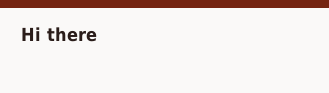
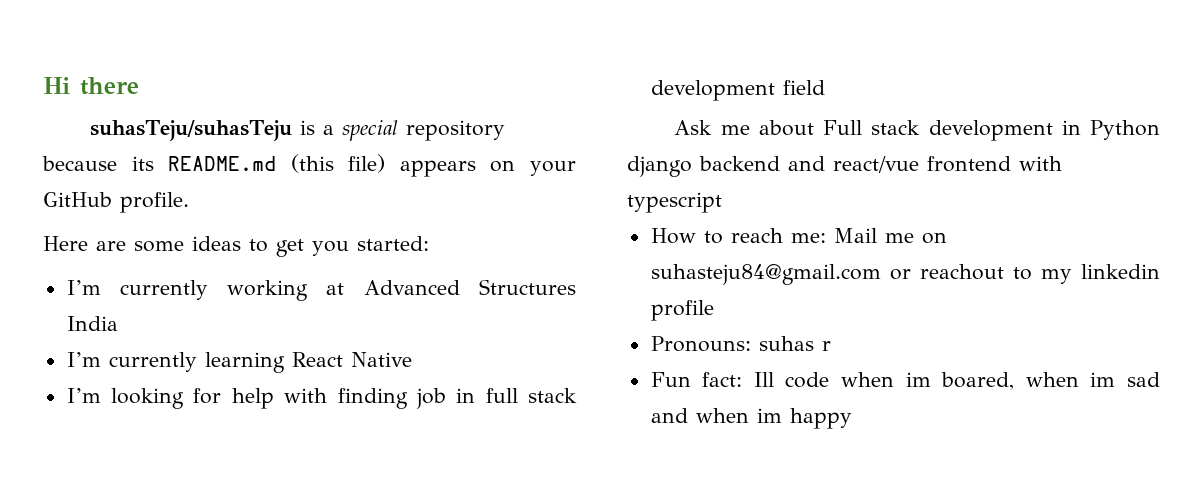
+ suhasTeju/suhasTeju is a special repository because its README.md (this file) appears on your GitHub profile.
+ Here are some ideas to get you started:
+ I’m currently working at Advanced Structures India
+ I’m currently learning React Native
+ I’m looking for help with finding job in full stack development field
+ Ask me about Full stack development in Python django backend and react/vue frontend with typescript
+ How to reach me: Mail me on suhasteju84@gmail.com or reachout to my linkedin profile
+ Pronouns: suhas r
+ Fun fact: Ill code when im boared, when im sad and when im happy

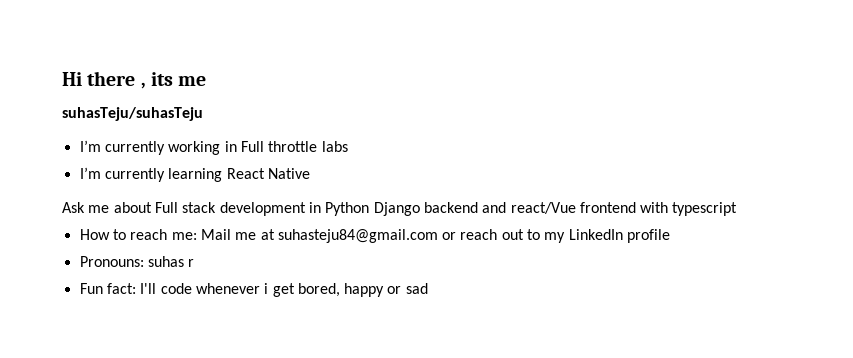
- Hi there
- suhasTeju/suhasTeju is a special repository because its README.md (this file) appears on your GitHub profile.
- Here are some ideas to get you started:
+ Hi there , its me
+ suhasTeju/suhasTeju
- I’m currently working at Advanced Structures India
+ I’m currently working in Full throttle labs
- I’m looking for help with finding job in full stack development field
- Ask me about Full stack development in Python django backend and react/vue frontend with typescript
+ Ask me about Full stack development in Python Django backend and react/Vue frontend with typescript
- How to reach me: Mail me on suhasteju84@gmail.com or reachout to my linkedin profile
+ How to reach me: Mail me at suhasteju84@gmail.com or reach out to my LinkedIn profile
- Fun fact: Ill code when im boared, when im sad and when im happy
+ Fun fact: I'll code whenever i get bored, happy or sad

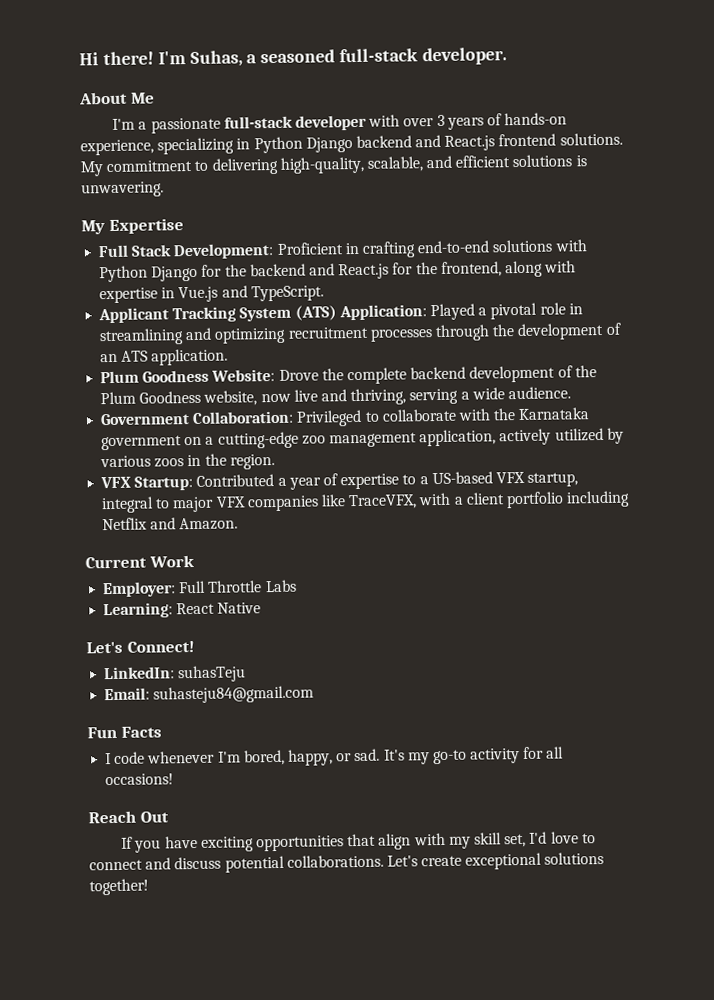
- Hi there , its me
- suhasTeju/suhasTeju
- I’m currently working in Full throttle labs
- I’m currently learning React Native
- Ask me about Full stack development in Python Django backend and react/Vue frontend with typescript
- How to reach me: Mail me at suhasteju84@gmail.com or reach out to my LinkedIn profile
- Pronouns: suhas r
- Fun fact: I'll code whenever i get bored, happy or sad
+ Hi there! I'm Suhas, a seasoned full-stack developer.
+ About Me
+ I'm a passionate full-stack developer with over 3 years of hands-on experience, specializing in Python Django backend and React.js frontend solutions. My commitment to delivering high-quality, scalable, and efficient solutions is unwavering.
+ My Expertise
+ Full Stack Development: Proficient in crafting end-to-end solutions with Python Django for the backend and React.js for the frontend, along with expertise in Vue.js and TypeScript.
+ Applicant Tracking System (ATS) Application: Played a pivotal role in streamlining and optimizing recruitment processes through the development of an ATS application.
+ Plum Goodness Website: Drove the complete backend development of the Plum Goodness website, now live and thriving, serving a wide audience.
+ Government Collaboration: Privileged to collaborate with the Karnataka government on a cutting-edge zoo management application, actively utilized by various zoos in the region.
+ VFX Startup: Contributed a year of expertise to a US-based VFX startup, integral to major VFX companies like TraceVFX, with a client portfolio including Netflix and Amazon.
+ Current Work
+ Employer: Full Throttle Labs
+ Learning: React Native
+ Let's Connect!
+ LinkedIn: suhasTeju
+ Email: suhasteju84@gmail.com
+ Fun Facts
+ I code whenever I'm bored, happy, or sad. It's my go-to activity for all occasions!
+ Reach Out
+ If you have exciting opportunities that align with my skill set, I'd love to connect and discuss potential collaborations. Let's create exceptional solutions together!

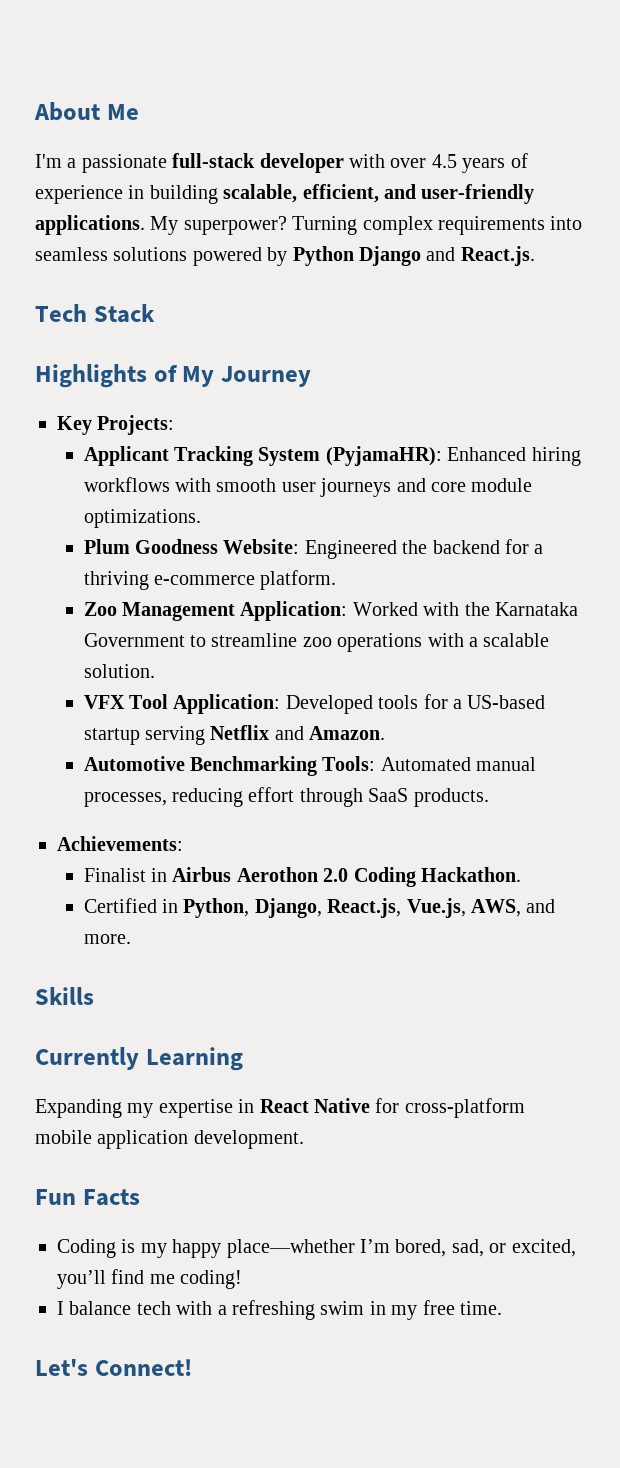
- Hi there! I'm Suhas, a seasoned full-stack developer.
- I'm a passionate full-stack developer with over 3 years of hands-on experience, specializing in Python Django backend and React.js frontend solutions. My commitment to delivering high-quality, scalable, and efficient solutions is unwavering.
- My Expertise
- Full Stack Development: Proficient in crafting end-to-end solutions with Python Django for the backend and React.js for the frontend, along with expertise in Vue.js and TypeScript.
- Applicant Tracking System (ATS) Application: Played a pivotal role in streamlining and optimizing recruitment processes through the development of an ATS application.
- Plum Goodness Website: Drove the complete backend development of the Plum Goodness website, now live and thriving, serving a wide audience.
- Government Collaboration: Privileged to collaborate with the Karnataka government on a cutting-edge zoo management application, actively utilized by various zoos in the region.
- VFX Startup: Contributed a year of expertise to a US-based VFX startup, integral to major VFX companies like TraceVFX, with a client portfolio including Netflix and Amazon.
- Current Work
- Employer: Full Throttle Labs
- Learning: React Native
+ I'm a passionate full-stack developer with over 4.5 years of experience in building scalable, efficient, and user-friendly applications. My superpower? Turning complex requirements into seamless solutions powered by Python Django and React.js.
+ Tech Stack
+ Highlights of My Journey
+ Key Projects:
+ Applicant Tracking System (PyjamaHR): Enhanced hiring workflows with smooth user journeys and core module optimizations.
+ Plum Goodness Website: Engineered the backend for a thriving e-commerce platform.
+ Zoo Management Application: Worked with the Karnataka Government to streamline zoo operations with a scalable solution.
+ VFX Tool Application: Developed tools for a US-based startup serving Netflix and Amazon.
+ Automotive Benchmarking Tools: Automated manual processes, reducing effort through SaaS products.
+ Achievements:
+ Finalist in Airbus Aerothon 2.0 Coding Hackathon.
+ Certified in Python, Django, React.js, Vue.js, AWS, and more.
+ Skills
+ Currently Learning
+ Expanding my expertise in React Native for cross-platform mobile application development.
+ Fun Facts
+ Coding is my happy place—whether I’m bored, sad, or excited, you’ll find me coding!
+ I balance tech with a refreshing swim in my free time.
  Let's Connect!
- LinkedIn: suhasTeju
- Email: suhasteju84@gmail.com
- Fun Facts
- I code whenever I'm bored, happy, or sad. It's my go-to activity for all occasions!
- Reach Out
- If you have exciting opportunities that align with my skill set, I'd love to connect and discuss potential collaborations. Let's create exceptional solutions together!

